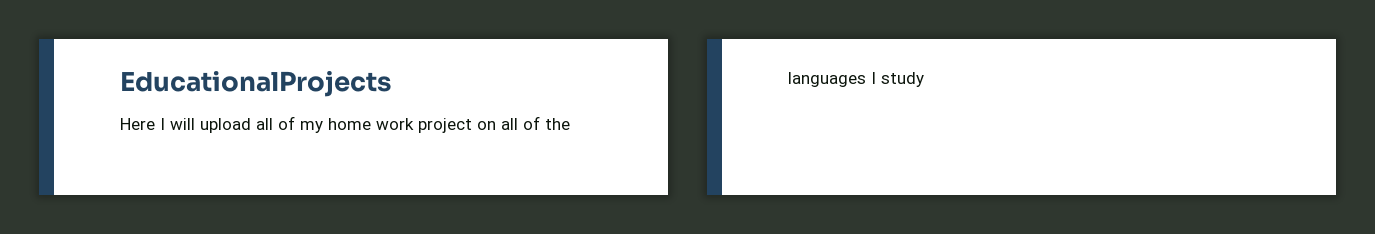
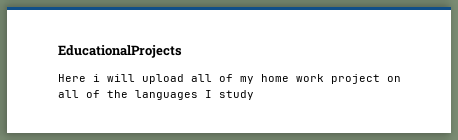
- Here I will upload all of my home work project on all of the languages I study
+ Here i will upload all of my home work project on all of the languages I study

